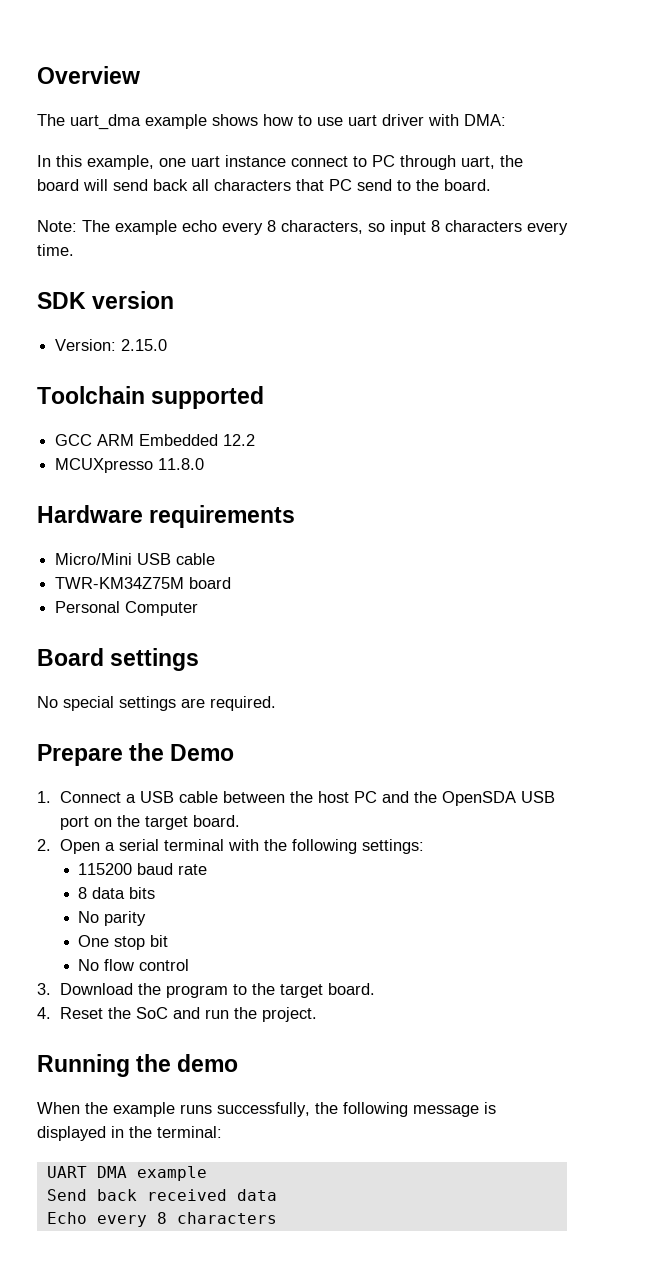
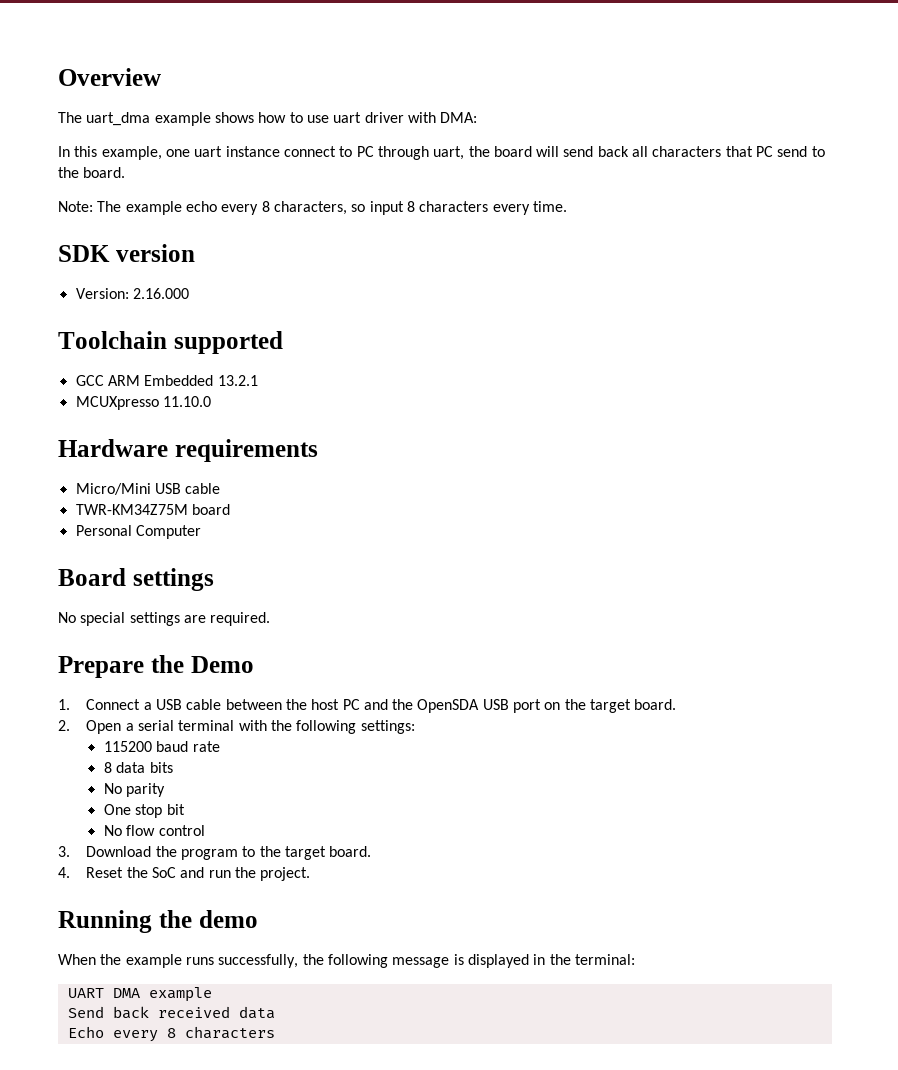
- Version: 2.15.0
+ Version: 2.16.000
- GCC ARM Embedded 12.2
+ GCC ARM Embedded 13.2.1
- MCUXpresso 11.8.0
+ MCUXpresso 11.10.0

